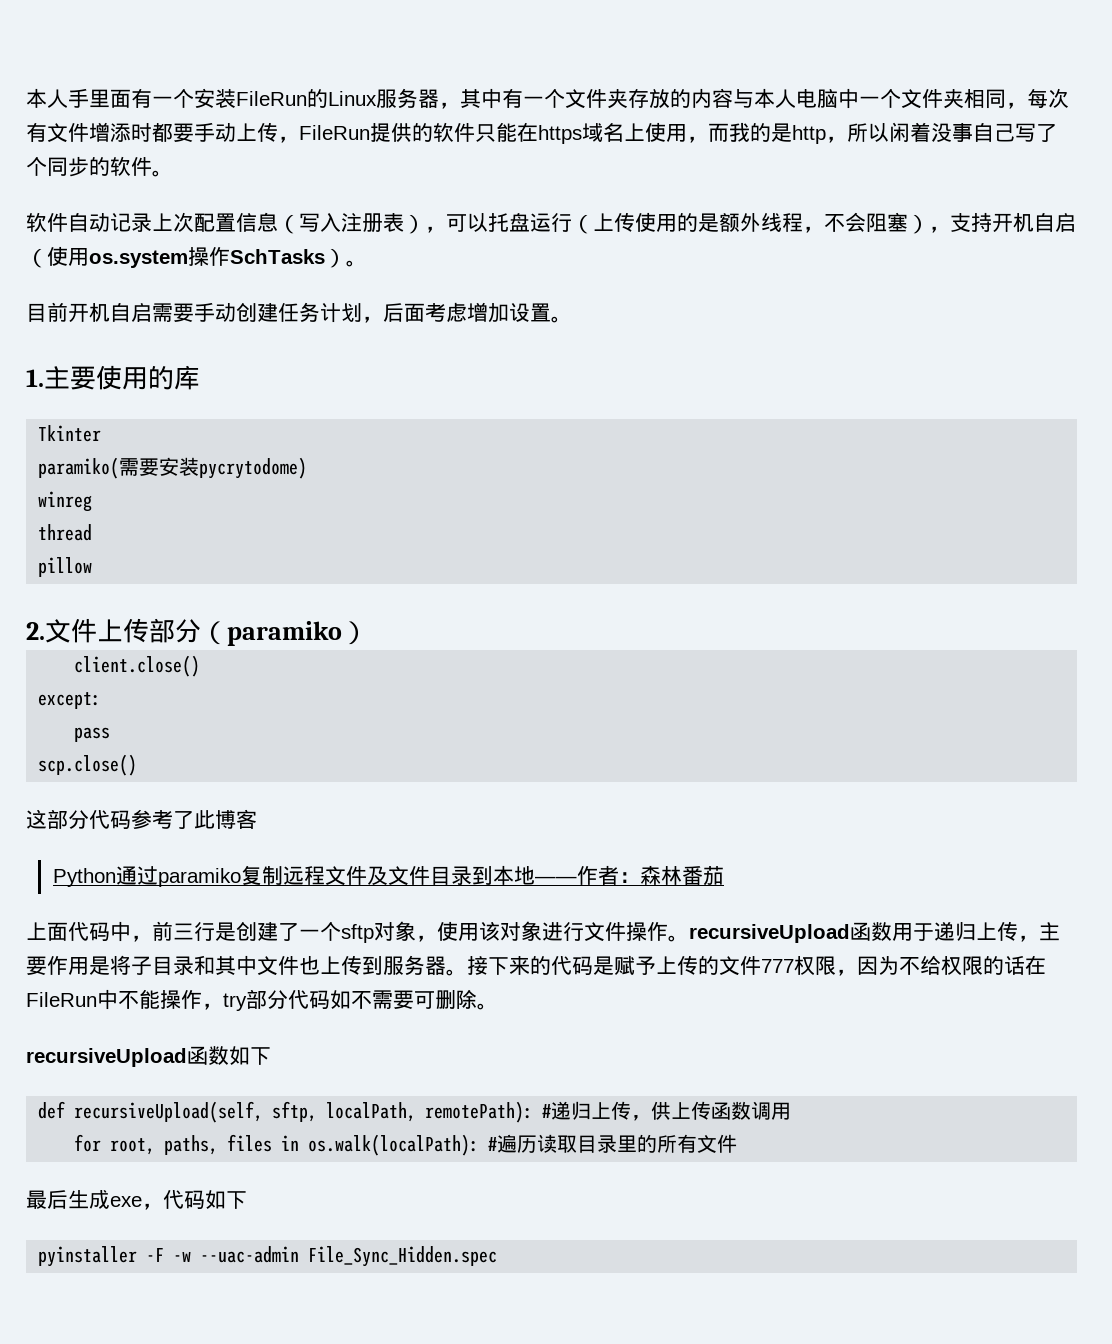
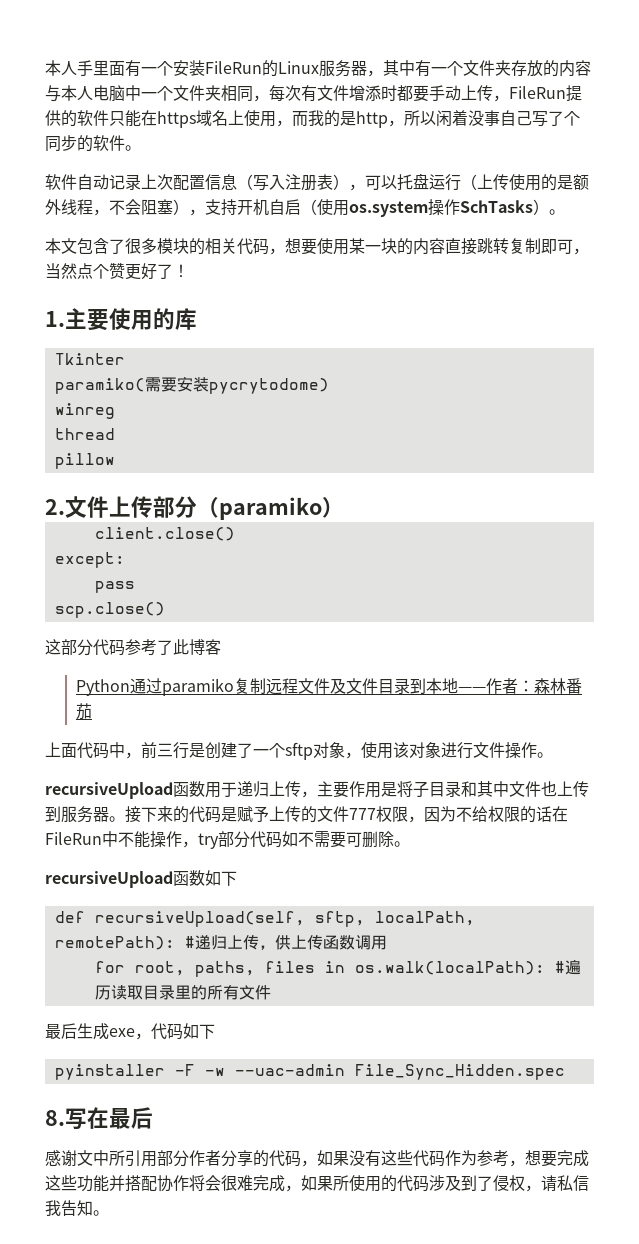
- 目前开机自启需要手动创建任务计划，后面考虑增加设置。
+ 本文包含了很多模块的相关代码，想要使用某一块的内容直接跳转复制即可，当然点个赞更好了！
- 上面代码中，前三行是创建了一个sftp对象，使用该对象进行文件操作。recursiveUpload函数用于递归上传，主要作用是将子目录和其中文件也上传到服务器。
+ 上面代码中，前三行是创建了一个sftp对象，使用该对象进行文件操作。
+ recursiveUpload函数用于递归上传，主要作用是将子目录和其中文件也上传到服务器。
+ 8.写在最后
+ 感谢文中所引用部分作者分享的代码，如果没有这些代码作为参考，想要完成这些功能并搭配协作将会很难完成，如果所使用的代码涉及到了侵权，请私信我告知。

